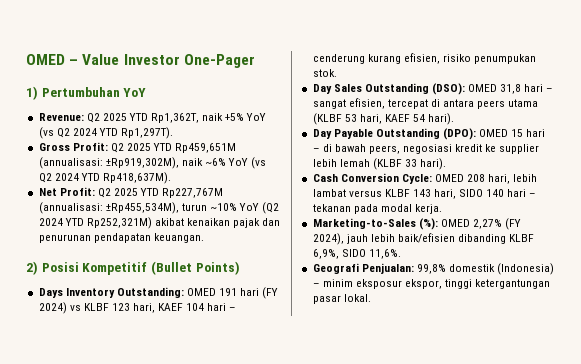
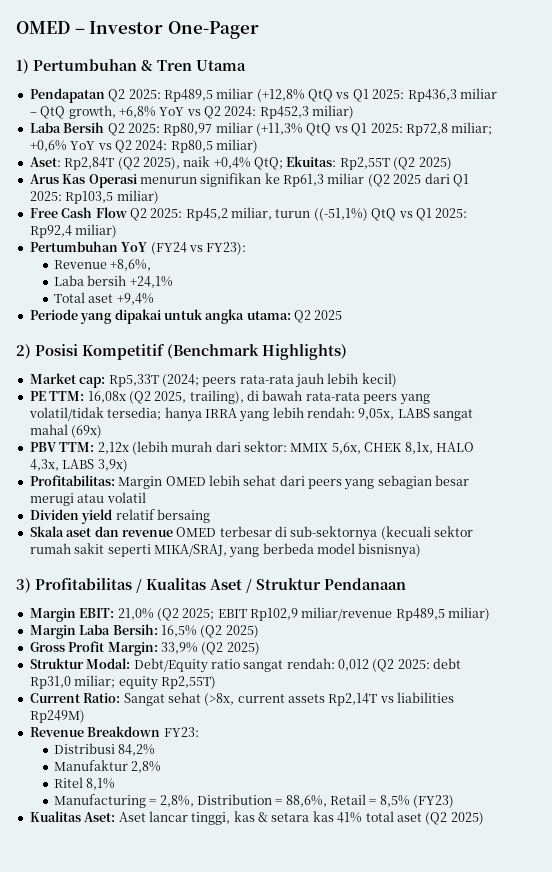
- OMED – Value Investor One-Pager
+ OMED – Investor One-Pager
- 1) Pertumbuhan YoY
- Revenue: Q2 2025 YTD Rp1,362T, naik +5% YoY (vs Q2 2024 YTD Rp1,297T).
- Gross Profit: Q2 2025 YTD Rp459,651M (annualisasi: ±Rp919,302M), naik ~6% YoY (vs Q2 2024 YTD Rp418,637M).
- Net Profit: Q2 2025 YTD Rp227,767M (annualisasi: ±Rp455,534M), turun ~10% YoY (Q2 2024 YTD Rp252,321M) akibat kenaikan pajak dan penurunan pendapatan keuangan.
- 2) Posisi Kompetitif (Bullet Points)
- Days Inventory Outstanding: OMED 191 hari (FY 2024) vs KLBF 123 hari, KAEF 104 hari – cenderung kurang efisien, risiko penumpukan stok.
- Day Sales Outstanding (DSO): OMED 31,8 hari – sangat efisien, tercepat di antara peers utama (KLBF 53 hari, KAEF 54 hari).
- Day Payable Outstanding (DPO): OMED 15 hari – di bawah peers, negosiasi kredit ke supplier lebih lemah (KLBF 33 hari).
- Cash Conversion Cycle: OMED 208 hari, lebih lambat versus KLBF 143 hari, SIDO 140 hari – tekanan pada modal kerja.
- Marketing-to-Sales (%): OMED 2,27% (FY 2024), jauh lebih baik/efisien dibanding KLBF 6,9%, SIDO 11,6%.
- Geografi Penjualan: 99,8% domestik (Indonesia) – minim eksposur ekspor, tinggi ketergantungan pasar lokal.
+ 1) Pertumbuhan & Tren Utama
+ Pendapatan Q2 2025: Rp489,5 miliar (+12,8% QtQ vs Q1 2025: Rp436,3 miliar – QtQ growth, +6,8% YoY vs Q2 2024: Rp452,3 miliar)
+ Laba Bersih Q2 2025: Rp80,97 miliar (+11,3% QtQ vs Q1 2025: Rp72,8 miliar; +0,6% YoY vs Q2 2024: Rp80,5 miliar)
+ Aset: Rp2,84T (Q2 2025), naik +0,4% QtQ; Ekuitas: Rp2,55T (Q2 2025)
+ Arus Kas Operasi menurun signifikan ke Rp61,3 miliar (Q2 2025 dari Q1 2025: Rp103,5 miliar)
+ Free Cash Flow Q2 2025: Rp45,2 miliar, turun ((-51,1%) QtQ vs Q1 2025: Rp92,4 miliar)
+ Pertumbuhan YoY (FY24 vs FY23):
+ Revenue +8,6%,
+ Laba bersih +24,1%
+ Total aset +9,4%
+ Periode yang dipakai untuk angka utama: Q2 2025
+ 2) Posisi Kompetitif (Benchmark Highlights)
+ Market cap: Rp5,33T (2024; peers rata-rata jauh lebih kecil)
+ PE TTM: 16,08x (Q2 2025, trailing), di bawah rata-rata peers yang volatil/tidak tersedia; hanya IRRA yang lebih rendah: 9,05x, LABS sangat mahal (69x)
+ PBV TTM: 2,12x (lebih murah dari sektor: MMIX 5,6x, CHEK 8,1x, HALO 4,3x, LABS 3,9x)
+ Profitabilitas: Margin OMED lebih sehat dari peers yang sebagian besar merugi atau volatil
+ Dividen yield relatif bersaing
+ Skala aset dan revenue OMED terbesar di sub-sektornya (kecuali sektor rumah sakit seperti MIKA/SRAJ, yang berbeda model bisnisnya)
+ 3) Profitabilitas / Kualitas Aset / Struktur Pendanaan
+ Margin EBIT: 21,0% (Q2 2025; EBIT Rp102,9 miliar/revenue Rp489,5 miliar)
+ Margin Laba Bersih: 16,5% (Q2 2025)
+ Gross Profit Margin: 33,9% (Q2 2025)
+ Struktur Modal: Debt/Equity ratio sangat rendah: 0,012 (Q2 2025: debt Rp31,0 miliar; equity Rp2,55T)
+ Current Ratio: Sangat sehat (>8x, current assets Rp2,14T vs liabilities Rp249M)
+ Revenue Breakdown FY23:
+ Distribusi 84,2%
+ Manufaktur 2,8%
+ Ritel 8,1%
+ Manufacturing = 2,8%, Distribution = 88,6%, Retail = 8,5% (FY23)
+ Kualitas Aset: Aset lancar tinggi, kas & setara kas 41% total aset (Q2 2025)

